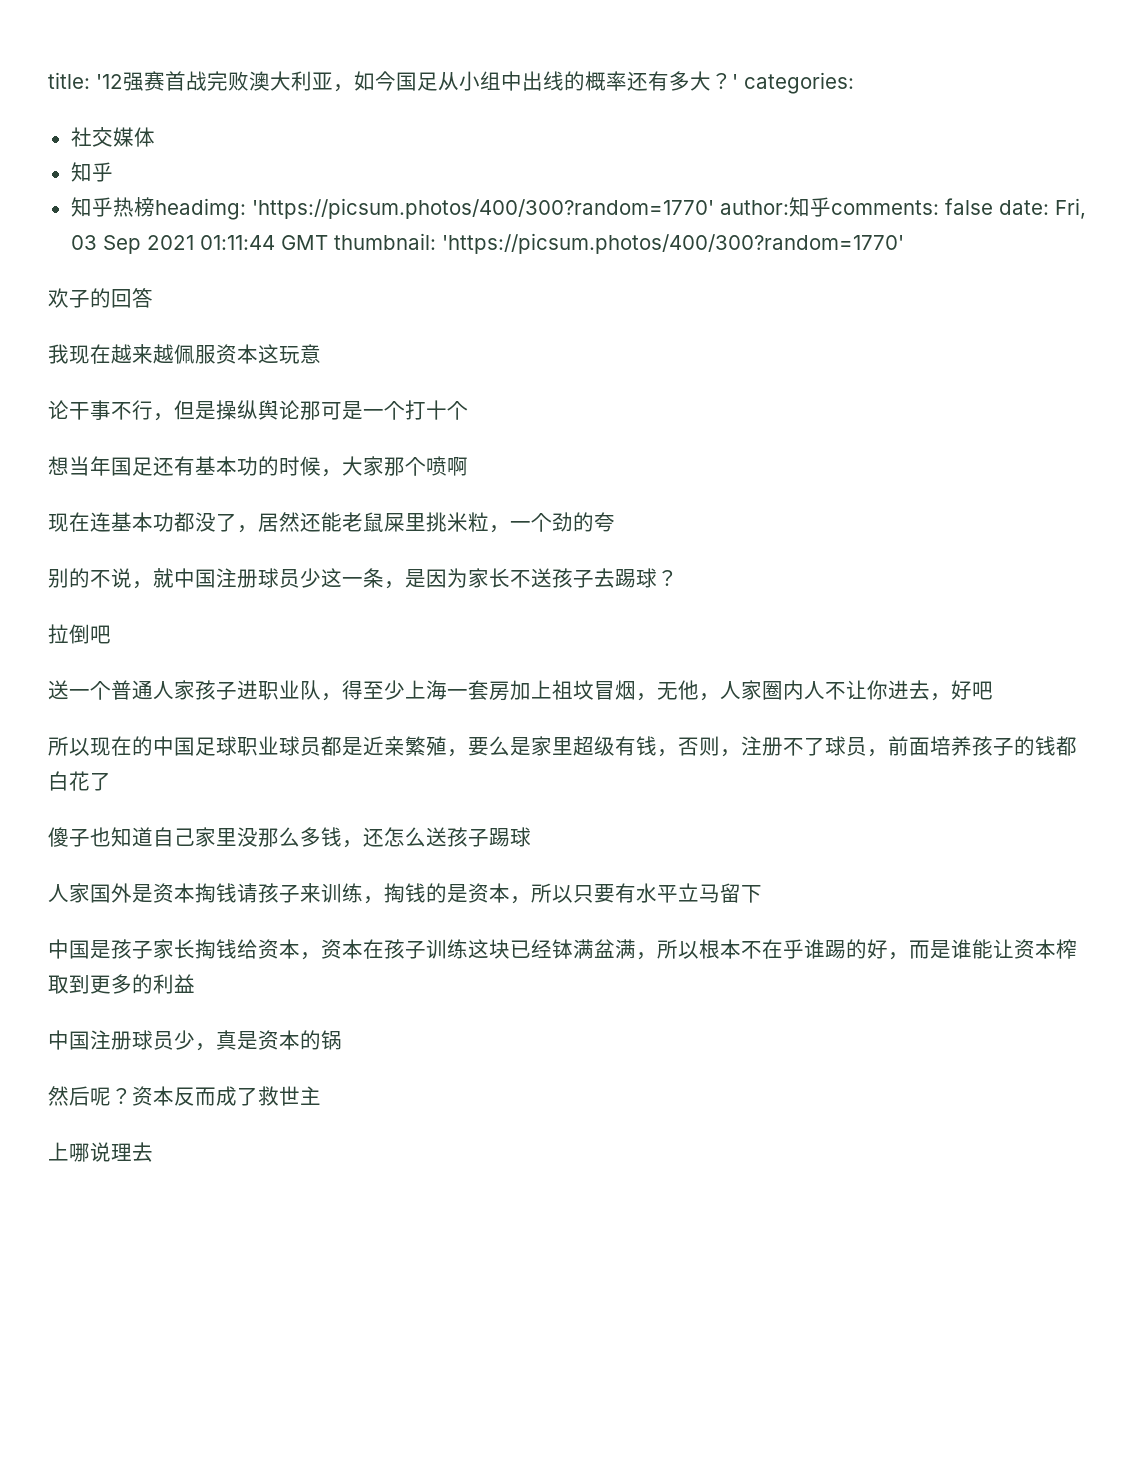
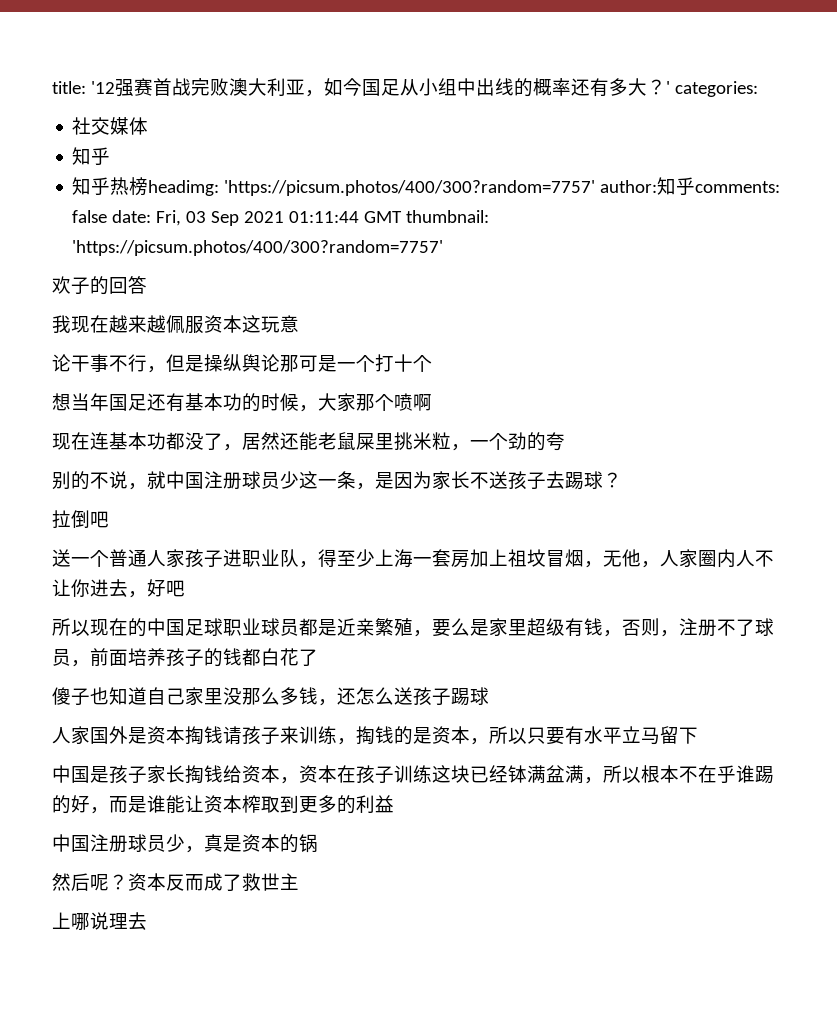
- 知乎热榜headimg: 'https://picsum.photos/400/300?random=1770' author:知乎comments: false date: Fri, 03 Sep 2021 01:11:44 GMT thumbnail: 'https://picsum.photos/400/300?random=1770'
+ 知乎热榜headimg: 'https://picsum.photos/400/300?random=7757' author:知乎comments: false date: Fri, 03 Sep 2021 01:11:44 GMT thumbnail: 'https://picsum.photos/400/300?random=7757'

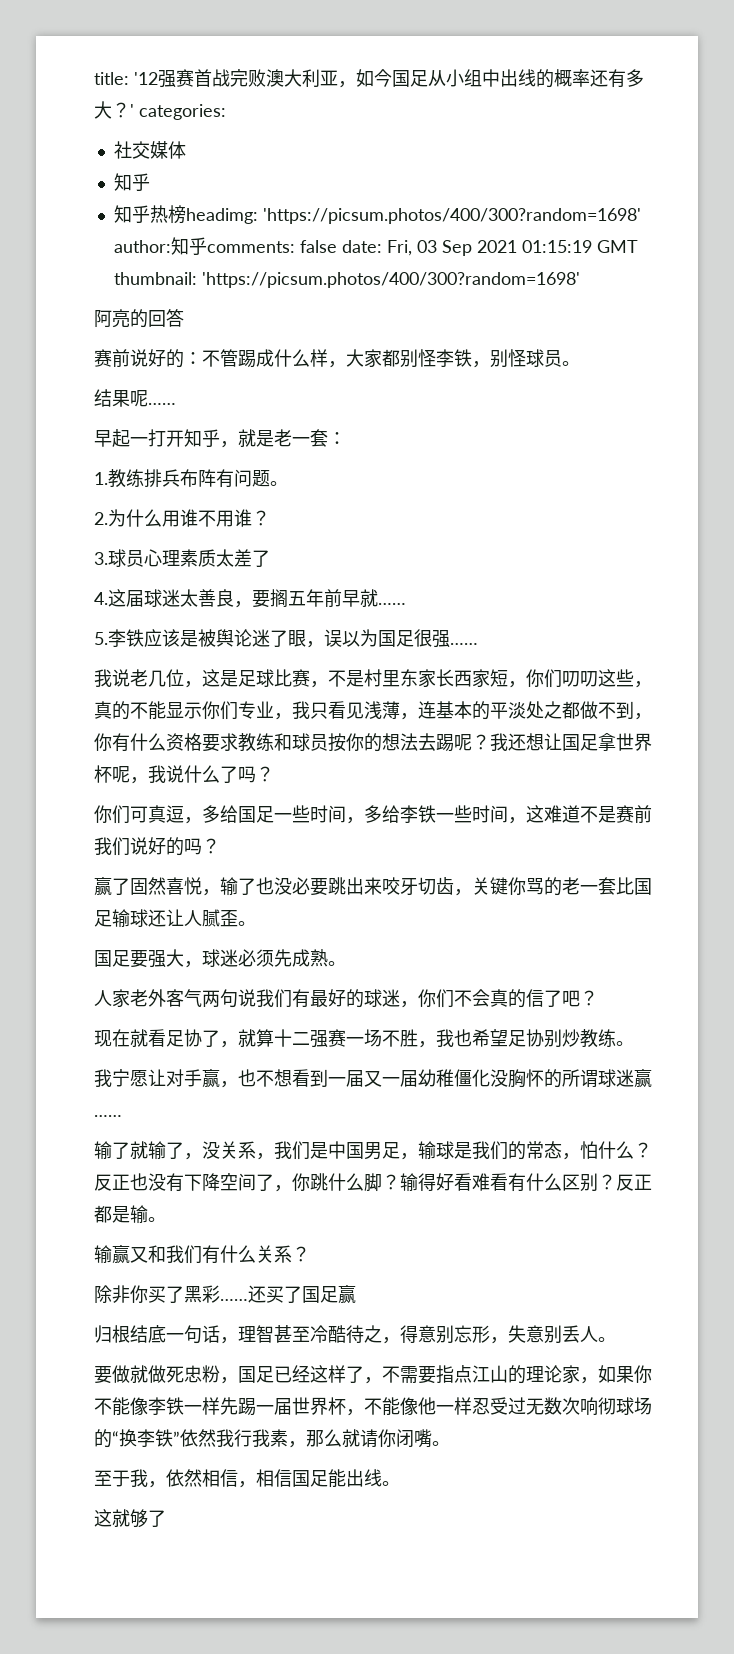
- 知乎热榜headimg: 'https://picsum.photos/400/300?random=7757' author:知乎comments: false date: Fri, 03 Sep 2021 01:11:44 GMT thumbnail: 'https://picsum.photos/400/300?random=7757'
- 欢子的回答
+ 知乎热榜headimg: 'https://picsum.photos/400/300?random=1698' author:知乎comments: false date: Fri, 03 Sep 2021 01:15:19 GMT thumbnail: 'https://picsum.photos/400/300?random=1698'
+ 阿亮的回答
- 我现在越来越佩服资本这玩意
- 论干事不行，但是操纵舆论那可是一个打十个
- 想当年国足还有基本功的时候，大家那个喷啊
- 现在连基本功都没了，居然还能老鼠屎里挑米粒，一个劲的夸
- 别的不说，就中国注册球员少这一条，是因为家长不送孩子去踢球？
- 拉倒吧
- 送一个普通人家孩子进职业队，得至少上海一套房加上祖坟冒烟，无他，人家圈内人不让你进去，好吧
- 所以现在的中国足球职业球员都是近亲繁殖，要么是家里超级有钱，否则，注册不了球员，前面培养孩子的钱都白花了
- 傻子也知道自己家里没那么多钱，还怎么送孩子踢球
- 人家国外是资本掏钱请孩子来训练，掏钱的是资本，所以只要有水平立马留下
- 中国是孩子家长掏钱给资本，资本在孩子训练这块已经钵满盆满，所以根本不在乎谁踢的好，而是谁能让资本榨取到更多的利益
- 中国注册球员少，真是资本的锅
- 然后呢？资本反而成了救世主
- 上哪说理去
+ 赛前说好的：不管踢成什么样，大家都别怪李铁，别怪球员。
+ 结果呢……
+ 早起一打开知乎，就是老一套：
+ 1.教练排兵布阵有问题。
+ 2.为什么用谁不用谁？
+ 3.球员心理素质太差了
+ 4.这届球迷太善良，要搁五年前早就……
+ 5.李铁应该是被舆论迷了眼，误以为国足很强……
+ 我说老几位，这是足球比赛，不是村里东家长西家短，你们叨叨这些，真的不能显示你们专业，我只看见浅薄，连基本的平淡处之都做不到，你有什么资格要求教练和球员按你的想法去踢呢？我还想让国足拿世界杯呢，我说什么了吗？
+ 你们可真逗，多给国足一些时间，多给李铁一些时间，这难道不是赛前我们说好的吗？
+ 赢了固然喜悦，输了也没必要跳出来咬牙切齿，关键你骂的老一套比国足输球还让人腻歪。
+ 国足要强大，球迷必须先成熟。
+ 人家老外客气两句说我们有最好的球迷，你们不会真的信了吧？
+ 现在就看足协了，就算十二强赛一场不胜，我也希望足协别炒教练。
+ 我宁愿让对手赢，也不想看到一届又一届幼稚僵化没胸怀的所谓球迷赢……
+ 输了就输了，没关系，我们是中国男足，输球是我们的常态，怕什么？反正也没有下降空间了，你跳什么脚？输得好看难看有什么区别？反正都是输。
+ 输赢又和我们有什么关系？
+ 除非你买了黑彩……还买了国足赢
+ 归根结底一句话，理智甚至冷酷待之，得意别忘形，失意别丢人。
+ 要做就做死忠粉，国足已经这样了，不需要指点江山的理论家，如果你不能像李铁一样先踢一届世界杯，不能像他一样忍受过无数次响彻球场的“换李铁”依然我行我素，那么就请你闭嘴。
+ 至于我，依然相信，相信国足能出线。
+ 这就够了

